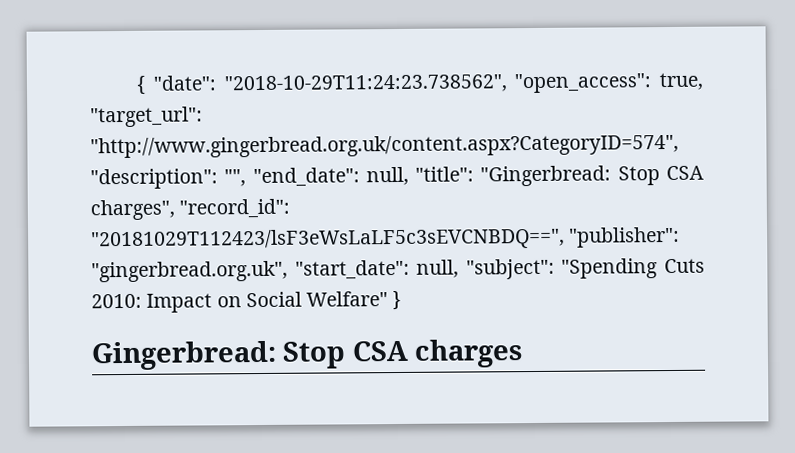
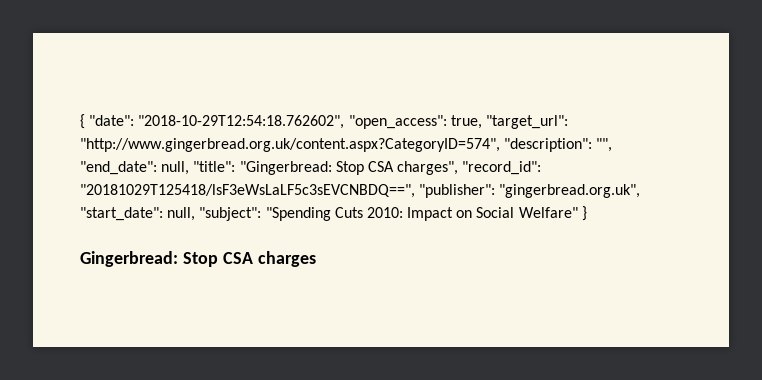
- { "date": "2018-10-29T11:24:23.738562", "open_access": true, "target_url": "http://www.gingerbread.org.uk/content.aspx?CategoryID=574", "description": "", "end_date": null, "title": "Gingerbread: Stop CSA charges", "record_id": "20181029T112423/lsF3eWsLaLF5c3sEVCNBDQ==", "publisher": "gingerbread.org.uk", "start_date": null, "subject": "Spending Cuts 2010: Impact on Social Welfare" }
+ { "date": "2018-10-29T12:54:18.762602", "open_access": true, "target_url": "http://www.gingerbread.org.uk/content.aspx?CategoryID=574", "description": "", "end_date": null, "title": "Gingerbread: Stop CSA charges", "record_id": "20181029T125418/lsF3eWsLaLF5c3sEVCNBDQ==", "publisher": "gingerbread.org.uk", "start_date": null, "subject": "Spending Cuts 2010: Impact on Social Welfare" }

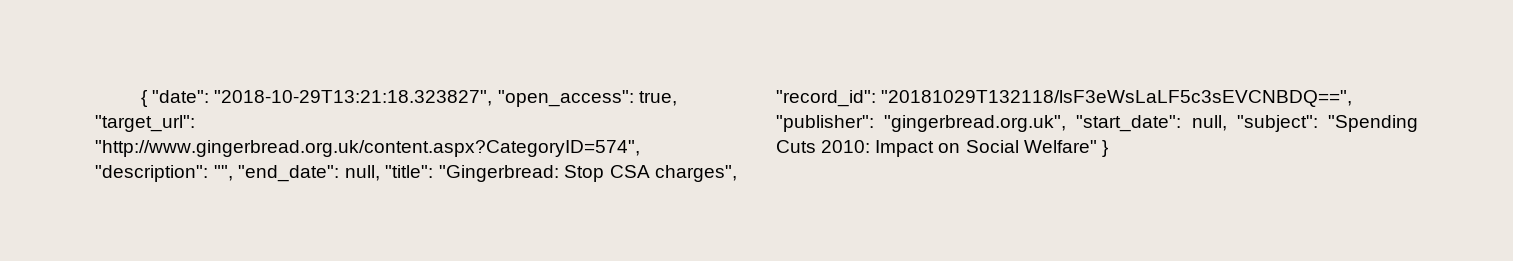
- { "date": "2018-10-29T12:54:18.762602", "open_access": true, "target_url": "http://www.gingerbread.org.uk/content.aspx?CategoryID=574", "description": "", "end_date": null, "title": "Gingerbread: Stop CSA charges", "record_id": "20181029T125418/lsF3eWsLaLF5c3sEVCNBDQ==", "publisher": "gingerbread.org.uk", "start_date": null, "subject": "Spending Cuts 2010: Impact on Social Welfare" }
+ { "date": "2018-10-29T13:21:18.323827", "open_access": true, "target_url": "http://www.gingerbread.org.uk/content.aspx?CategoryID=574", "description": "", "end_date": null, "title": "Gingerbread: Stop CSA charges", "record_id": "20181029T132118/lsF3eWsLaLF5c3sEVCNBDQ==", "publisher": "gingerbread.org.uk", "start_date": null, "subject": "Spending Cuts 2010: Impact on Social Welfare" }
- Gingerbread: Stop CSA charges

